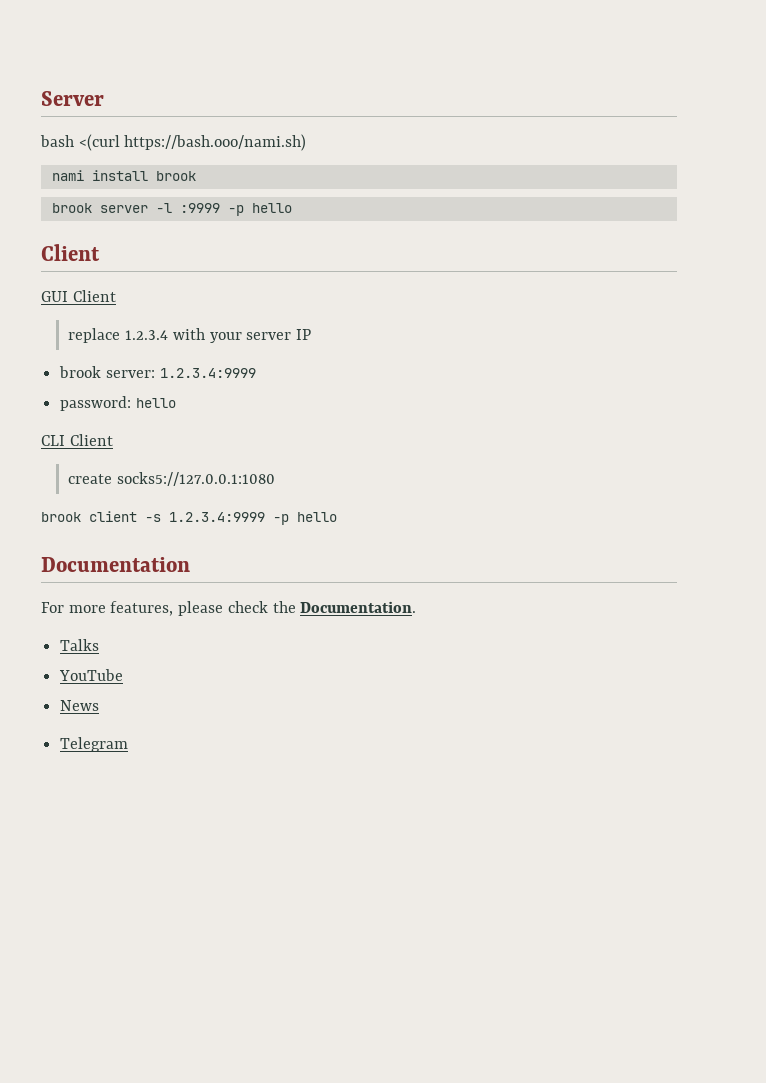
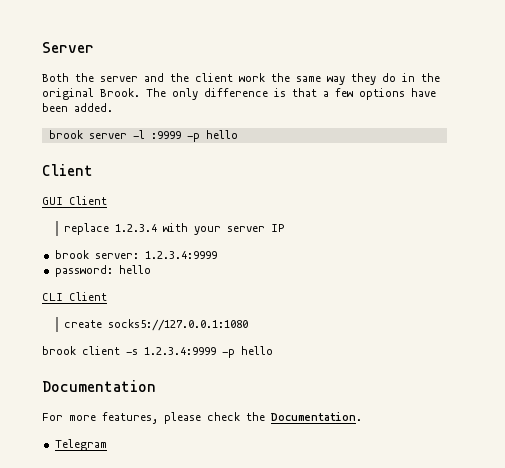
- bash <(curl https://bash.ooo/nami.sh)
- nami install brook
+ Both the server and the client work the same way they do in the original Brook. The only difference is that a few options have been added.
- Talks
- YouTube
- News

